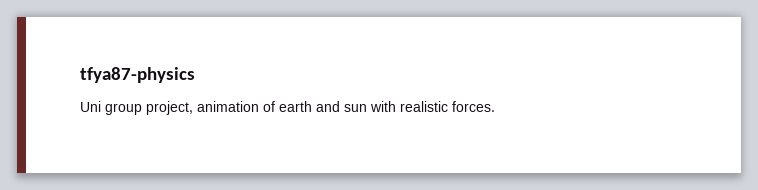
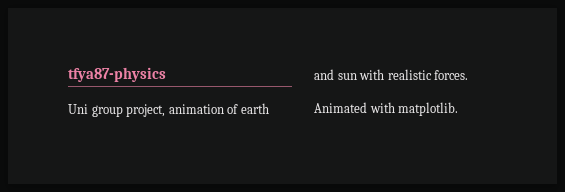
+ Animated with matplotlib.

